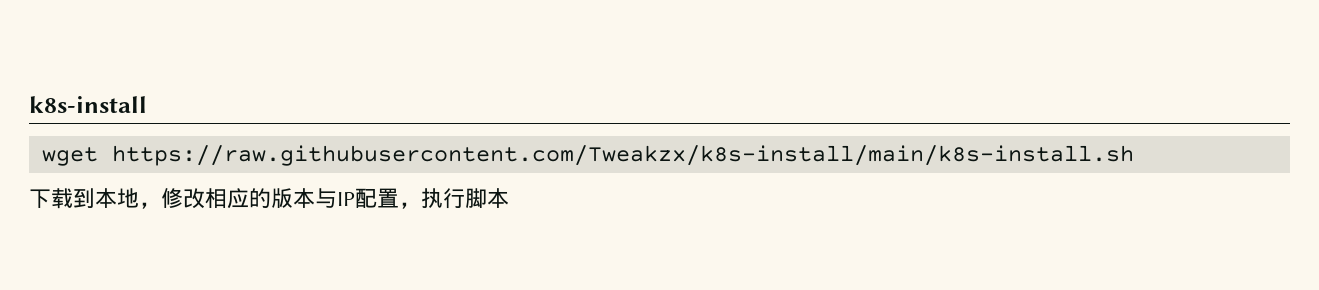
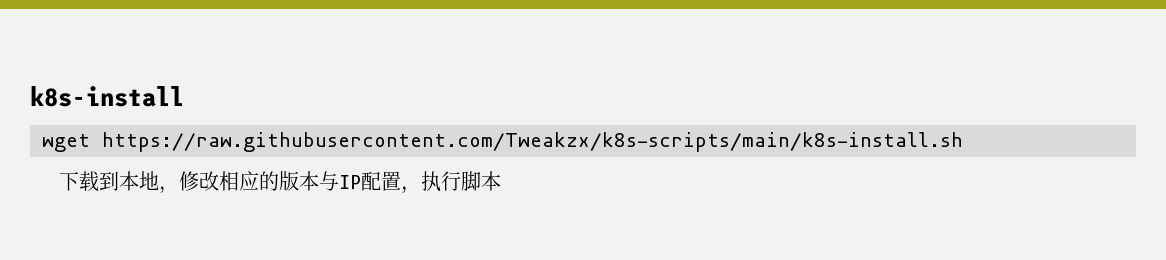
- wget https://raw.githubusercontent.com/Tweakzx/k8s-install/main/k8s-install.sh
+ wget https://raw.githubusercontent.com/Tweakzx/k8s-scripts/main/k8s-install.sh

